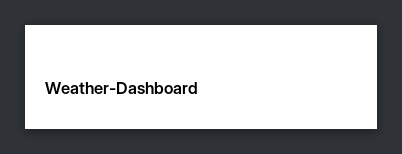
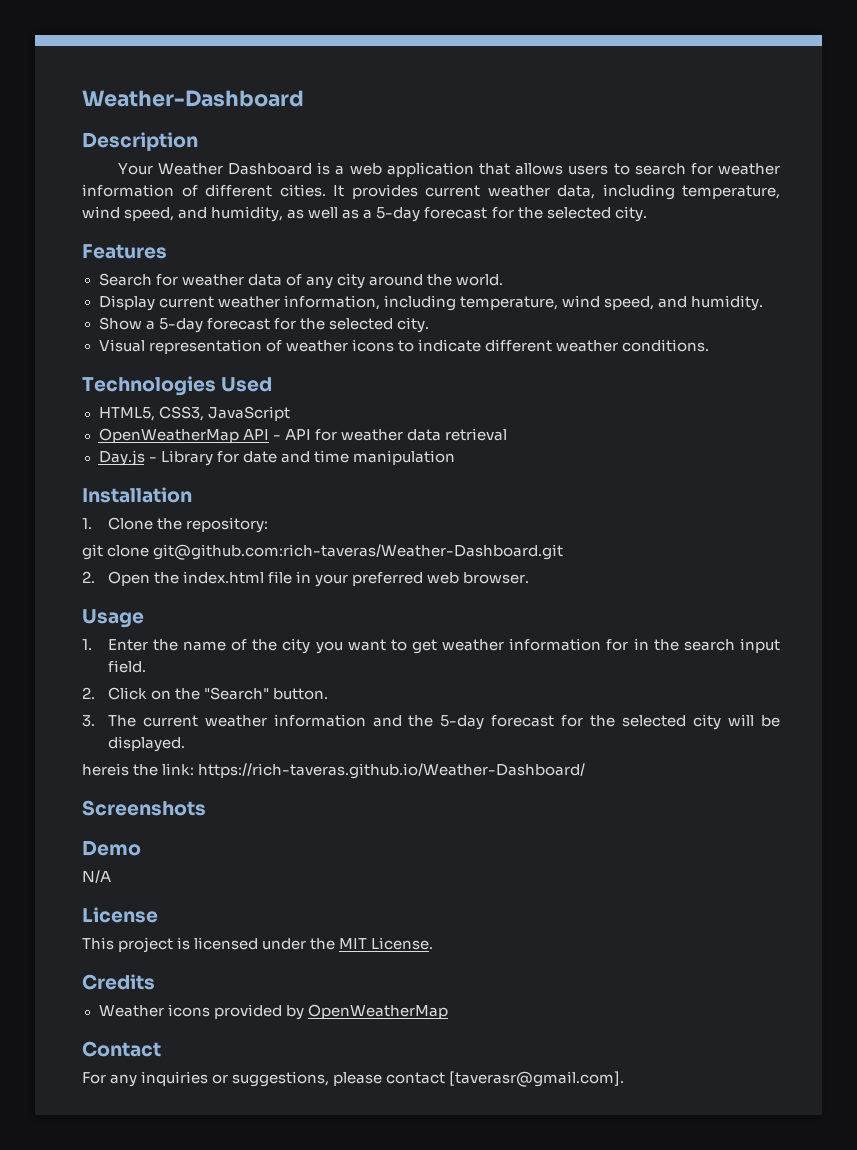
+ Description
+ Your Weather Dashboard is a web application that allows users to search for weather information of different cities. It provides current weather data, including temperature, wind speed, and humidity, as well as a 5-day forecast for the selected city.
+ Features
+ Search for weather data of any city around the world.
+ Display current weather information, including temperature, wind speed, and humidity.
+ Show a 5-day forecast for the selected city.
+ Visual representation of weather icons to indicate different weather conditions.
+ Technologies Used
+ HTML5, CSS3, JavaScript
+ OpenWeatherMap API - API for weather data retrieval
+ Day.js - Library for date and time manipulation
+ Installation
+ 1. Clone the repository:
+ git clone git@github.com:rich-taveras/Weather-Dashboard.git
+ 2. Open the index.html file in your preferred web browser.
+ Usage
+ 1. Enter the name of the city you want to get weather information for in the search input field.
+ 2. Click on the "Search" button.
+ 3. The current weather information and the 5-day forecast for the selected city will be displayed.
+ hereis the link: https://rich-taveras.github.io/Weather-Dashboard/
+ Screenshots
+ Demo
+ N/A
+ License
+ This project is licensed under the MIT License.
+ Credits
+ Weather icons provided by OpenWeatherMap
+ Contact
+ For any inquiries or suggestions, please contact [taverasr@gmail.com].

